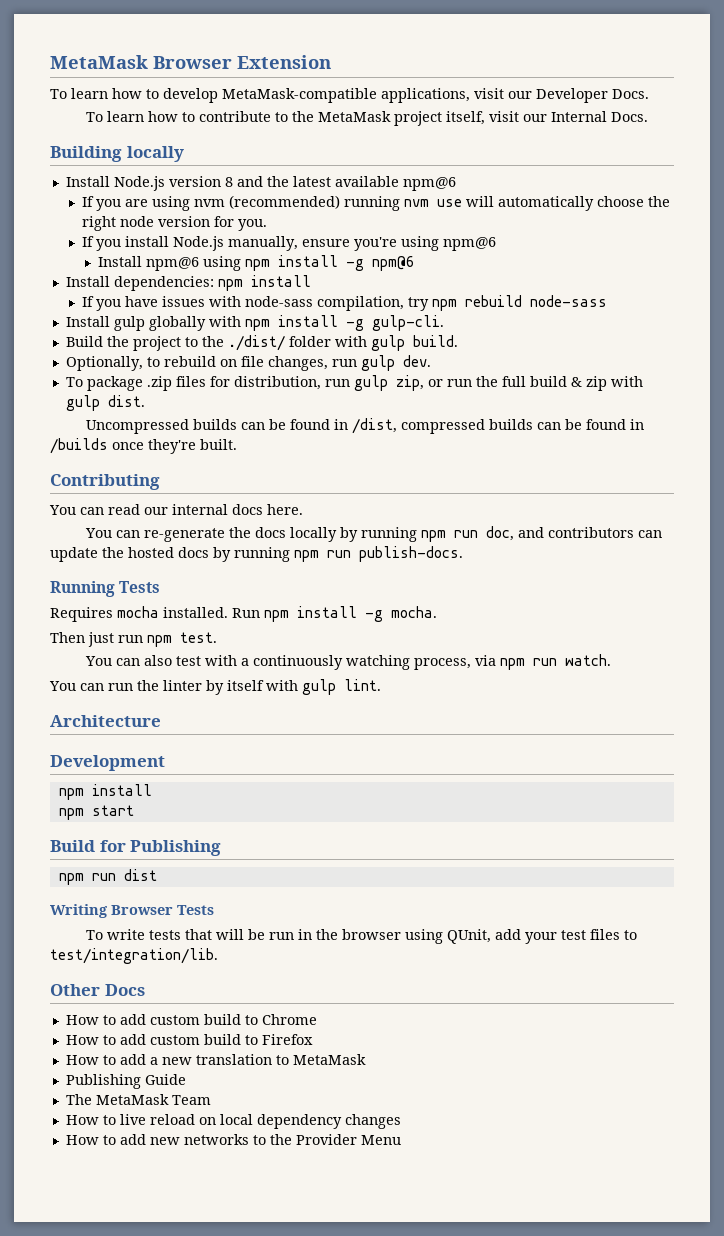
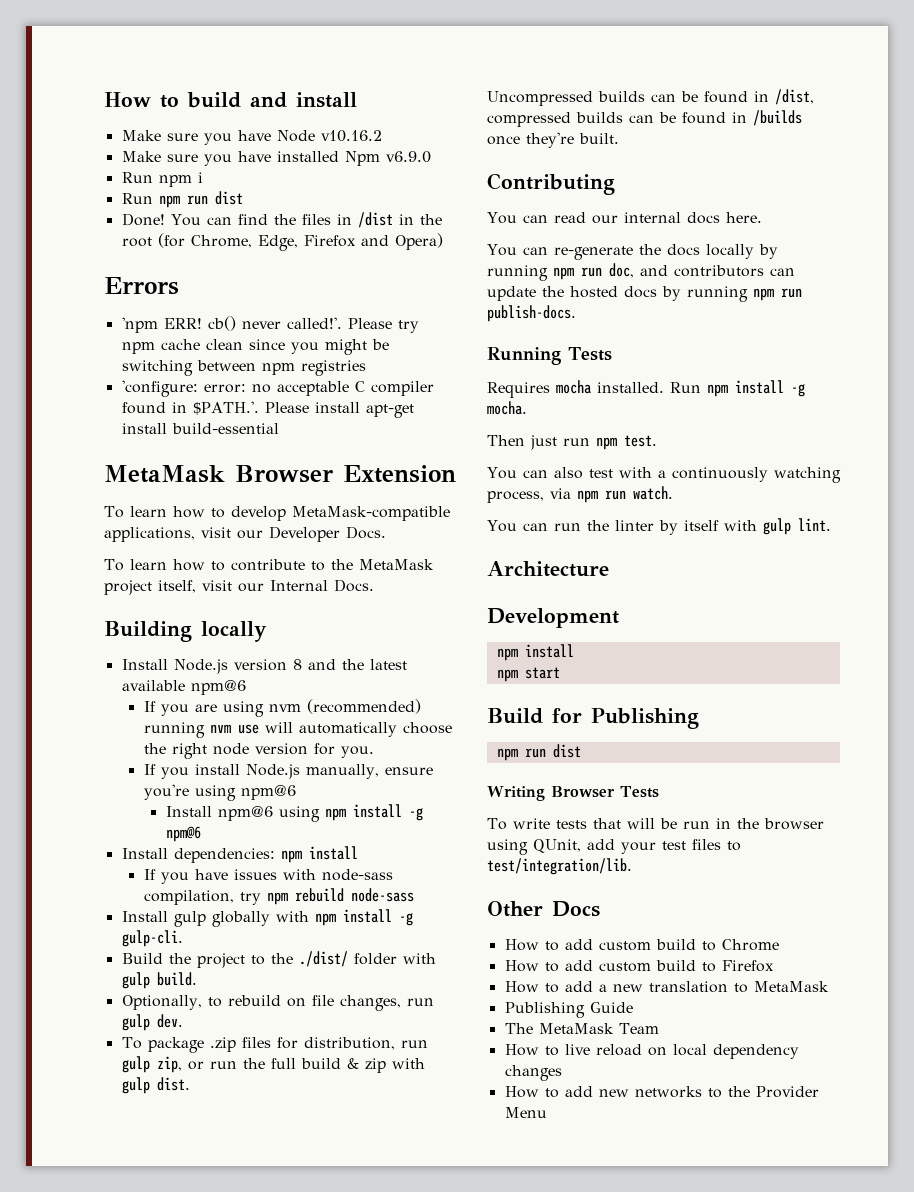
+ How to build and install
+ Make sure you have Node v10.16.2
+ Make sure you have installed Npm v6.9.0
+ Run npm i
+ Run npm run dist
+ Done! You can find the files in /dist in the root (for Chrome, Edge, Firefox and Opera)
+ Errors
+ 'npm ERR! cb() never called!'. Please try npm cache clean since you might be switching between npm registries
+ 'configure: error: no acceptable C compiler found in $PATH.'. Please install apt-get install build-essential

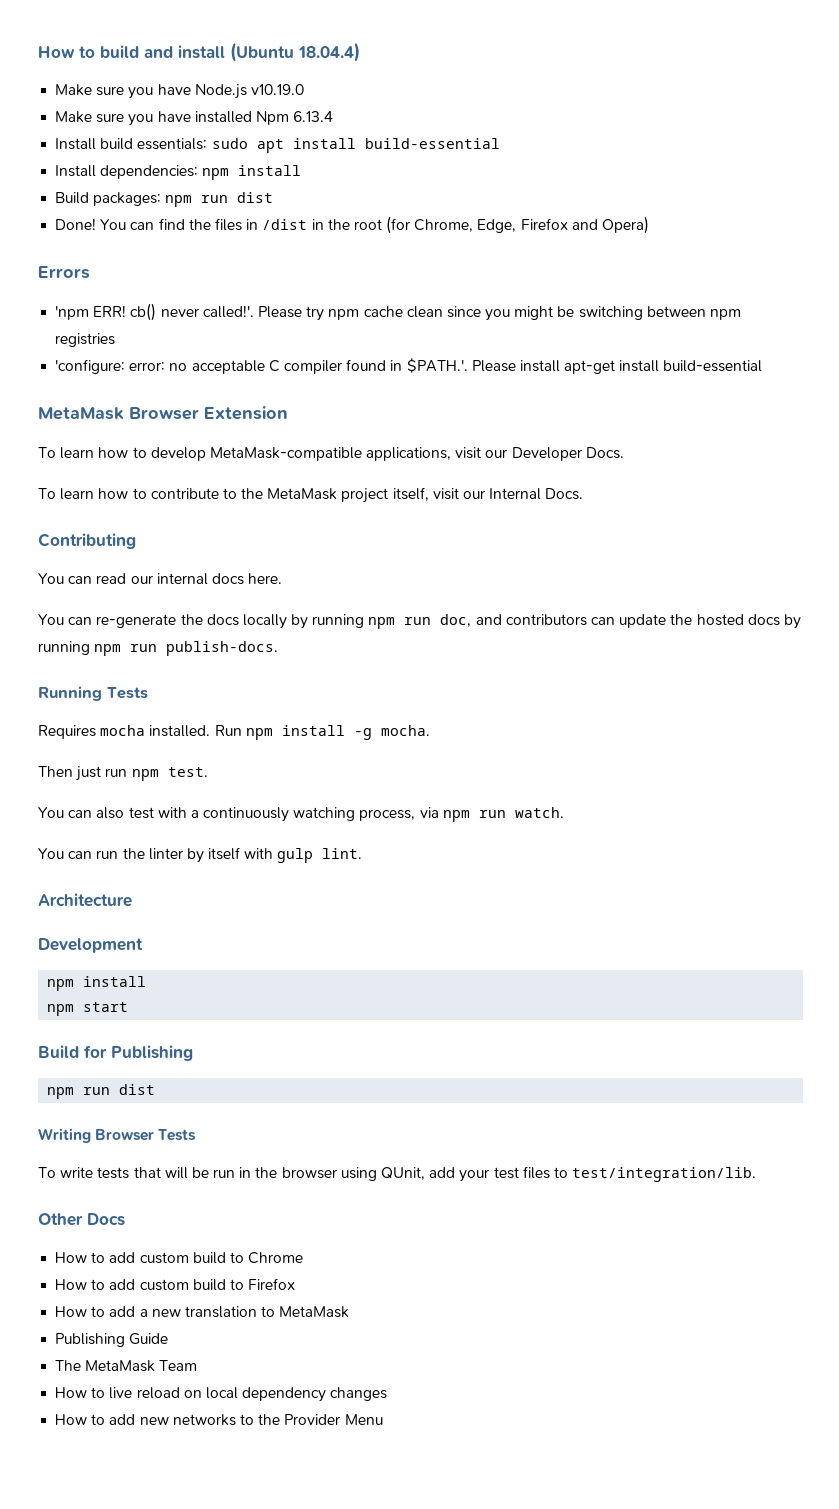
- How to build and install
- Make sure you have Node v10.16.2
+ How to build and install (Ubuntu 18.04.4)
+ Make sure you have Node.js v10.19.0
- Make sure you have installed Npm v6.9.0
- Run npm i
- Run npm run dist
+ Make sure you have installed Npm 6.13.4
+ Install build essentials: sudo apt install build-essential
+ Install dependencies: npm install
+ Build packages: npm run dist
- Building locally
- Install Node.js version 8 and the latest available npm@6
- If you are using nvm (recommended) running nvm use will automatically choose the right node version for you.
- If you install Node.js manually, ensure you're using npm@6
- Install npm@6 using npm install -g npm@6
- Install dependencies: npm install
- If you have issues with node-sass compilation, try npm rebuild node-sass
- Install gulp globally with npm install -g gulp-cli.
- Build the project to the ./dist/ folder with gulp build.
- Optionally, to rebuild on file changes, run gulp dev.
- To package .zip files for distribution, run gulp zip, or run the full build & zip with gulp dist.
- Uncompressed builds can be found in /dist, compressed builds can be found in /builds once they're built.

